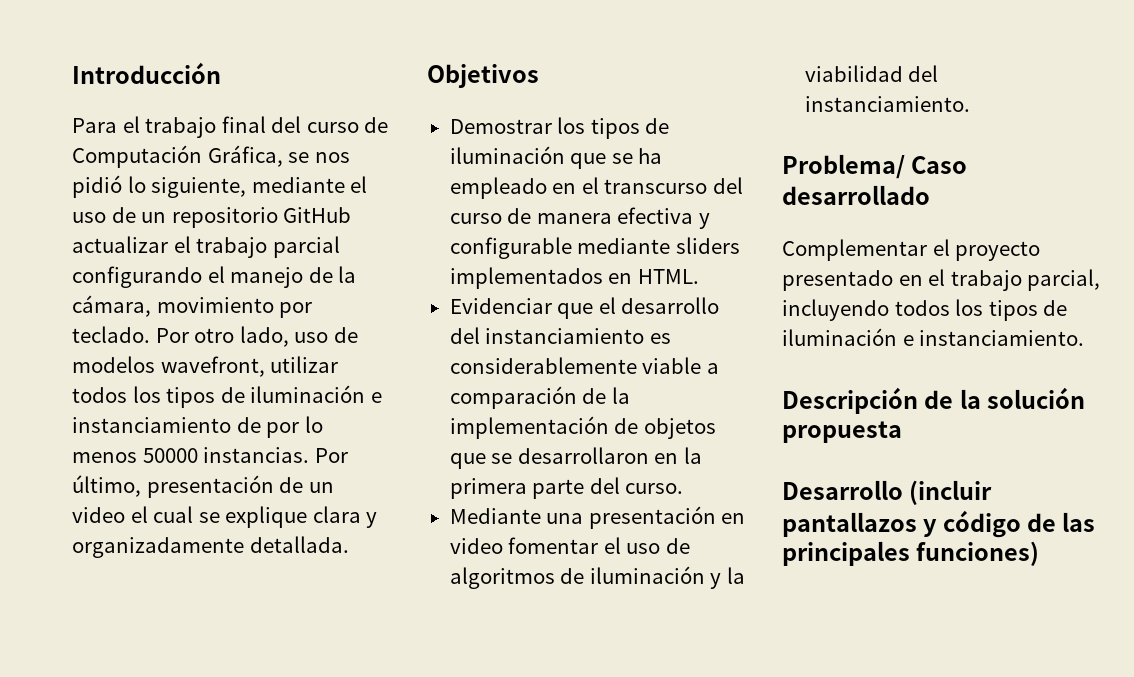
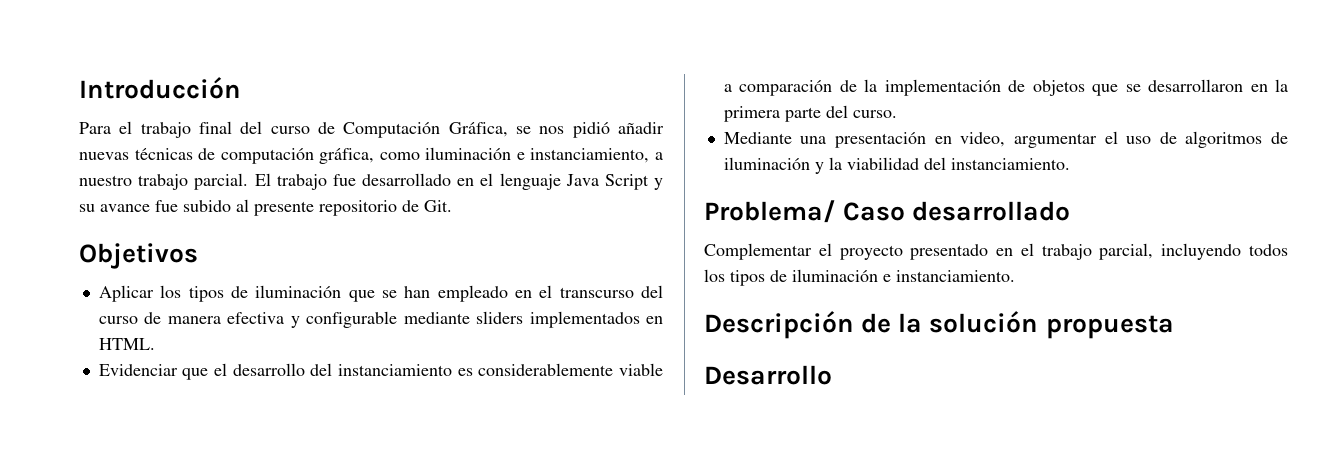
- Para el trabajo final del curso de Computación Gráfica, se nos pidió lo siguiente, mediante el uso de un repositorio GitHub actualizar el trabajo parcial configurando el manejo de la cámara, movimiento por teclado. Por otro lado, uso de modelos wavefront, utilizar todos los tipos de iluminación e instanciamiento de por lo menos 50000 instancias. Por último, presentación de un video el cual se explique clara y organizadamente detallada.
+ Para el trabajo final del curso de Computación Gráfica, se nos pidió añadir nuevas técnicas de computación gráfica, como iluminación e instanciamiento, a nuestro trabajo parcial. El trabajo fue desarrollado en el lenguaje Java Script y su avance fue subido al presente repositorio de Git.
- Demostrar los tipos de iluminación que se ha empleado en el transcurso del curso de manera efectiva y configurable mediante sliders implementados en HTML.
+ Aplicar los tipos de iluminación que se han empleado en el transcurso del curso de manera efectiva y configurable mediante sliders implementados en HTML.
- Mediante una presentación en video fomentar el uso de algoritmos de iluminación y la viabilidad del instanciamiento.
+ Mediante una presentación en video, argumentar el uso de algoritmos de iluminación y la viabilidad del instanciamiento.
- Desarrollo (incluir pantallazos y código de las principales funciones)
+ Desarrollo

